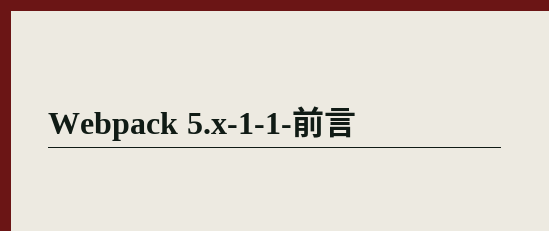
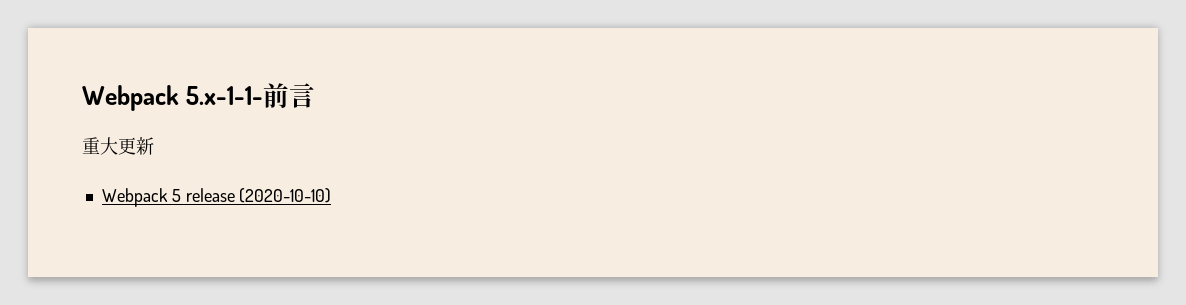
+ 重大更新
+ Webpack 5 release (2020-10-10)

